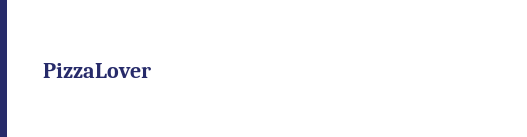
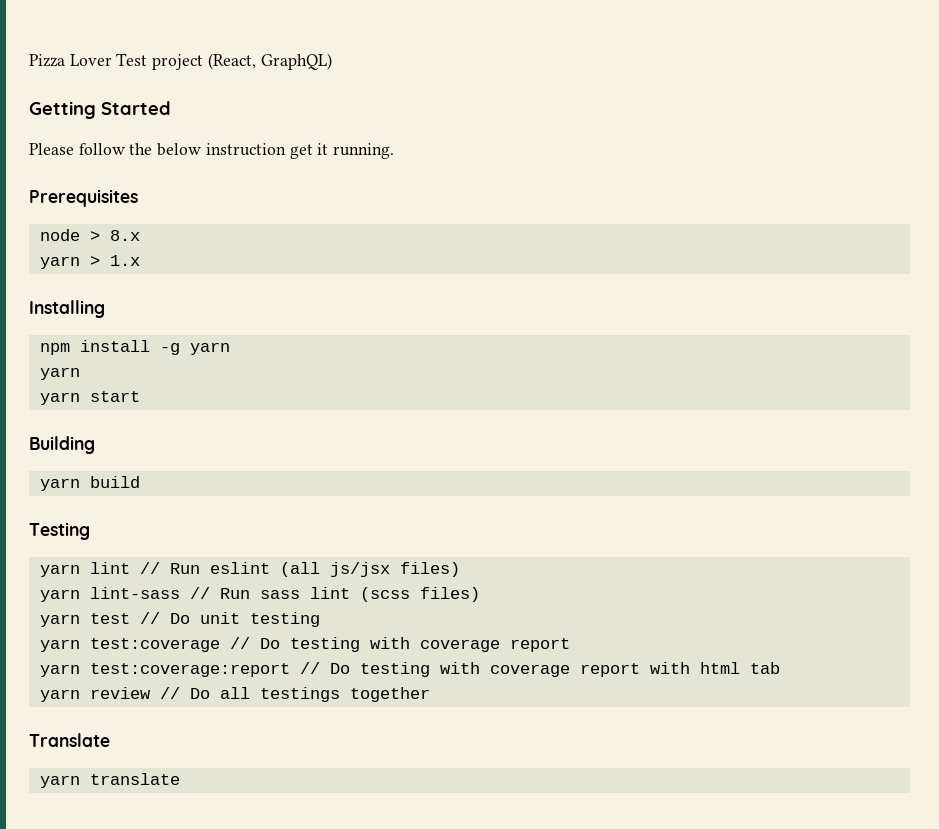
- PizzaLover
+ Pizza Lover Test project (React, GraphQL)
+ Getting Started
+ Please follow the below instruction get it running.
+ Prerequisites
+ node > 8.x
+ yarn > 1.x
+ Installing
+ npm install -g yarn
+ yarn
+ yarn start
+ Building
+ yarn build
+ Testing
+ yarn lint // Run eslint (all js/jsx files)
+ yarn lint-sass // Run sass lint (scss files)
+ yarn test // Do unit testing
+ yarn test:coverage // Do testing with coverage report
+ yarn test:coverage:report // Do testing with coverage report with html tab
+ yarn review // Do all testings together
+ Translate
+ yarn translate

